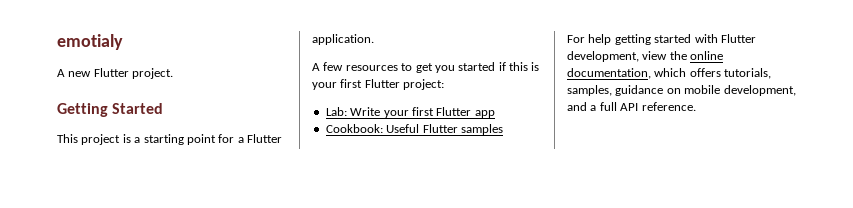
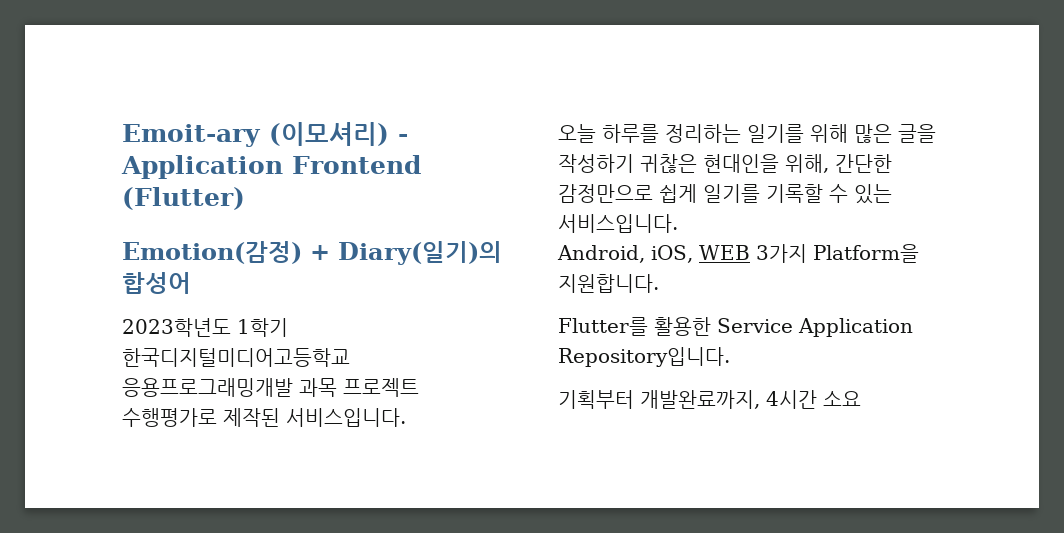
- emotialy
- A new Flutter project.
- Getting Started
- This project is a starting point for a Flutter application.
- A few resources to get you started if this is your first Flutter project:
- Lab: Write your first Flutter app
- Cookbook: Useful Flutter samples
- For help getting started with Flutter development, view the online documentation, which offers tutorials, samples, guidance on mobile development, and a full API reference.
+ Emoit-ary (이모셔리) - Application Frontend (Flutter)
+ Emotion(감정) + Diary(일기)의 합성어
+ 2023학년도 1학기 한국디지털미디어고등학교 응용프로그래밍개발 과목 프로젝트 수행평가로 제작된 서비스입니다.
+ 오늘 하루를 정리하는 일기를 위해 많은 글을 작성하기 귀찮은 현대인을 위해, 간단한 감정만으로 쉽게 일기를 기록할 수 있는 서비스입니다.
+ Android, iOS, WEB 3가지 Platform을 지원합니다.
+ Flutter를 활용한 Service Application Repository입니다.
+ 기획부터 개발완료까지, 4시간 소요

